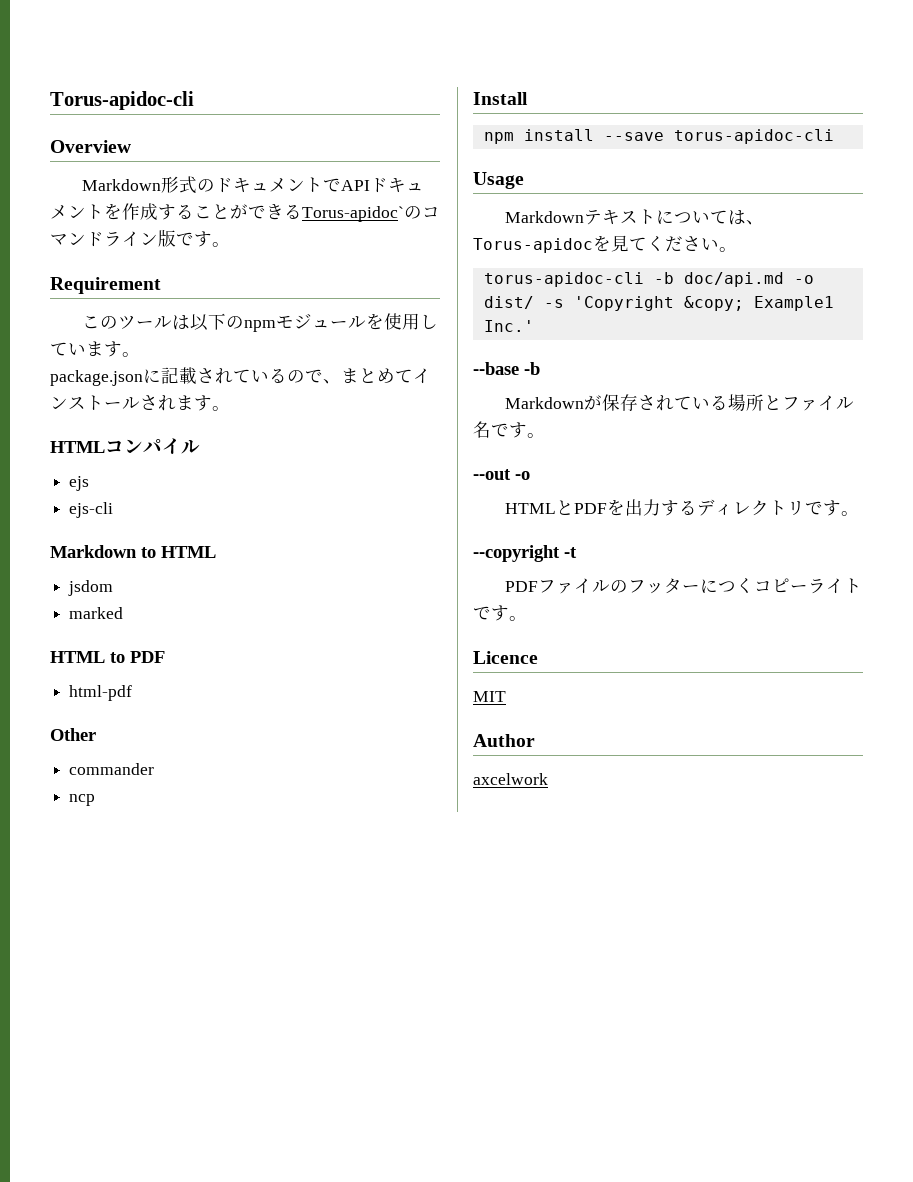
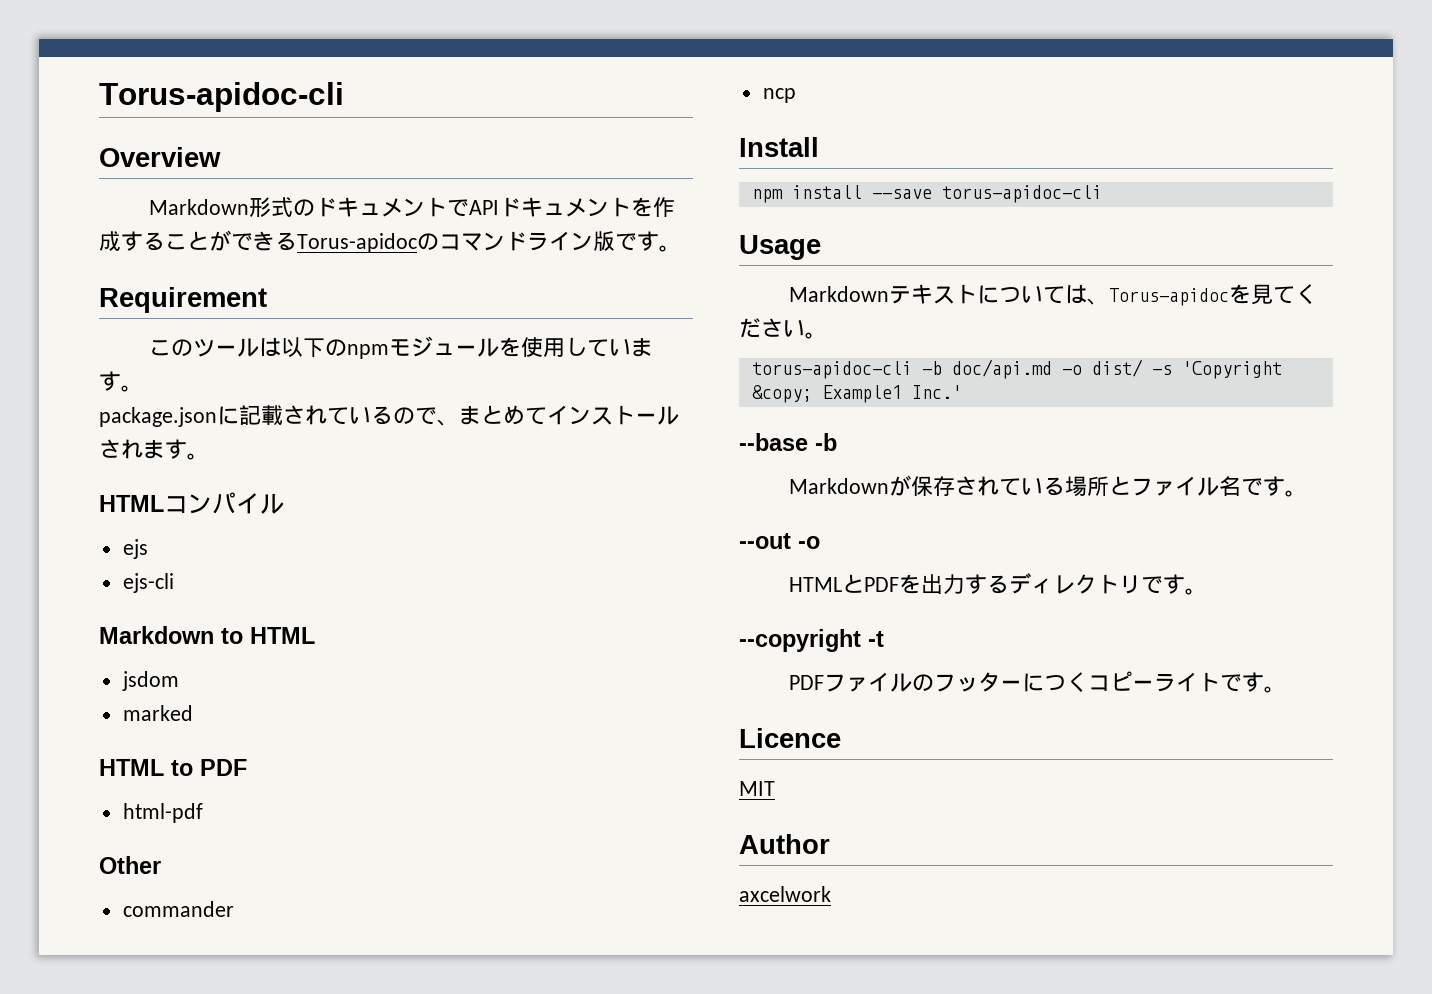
- Markdown形式のドキュメントでAPIドキュメントを作成することができるTorus-apidoc`のコマンドライン版です。
+ Markdown形式のドキュメントでAPIドキュメントを作成することができるTorus-apidocのコマンドライン版です。

